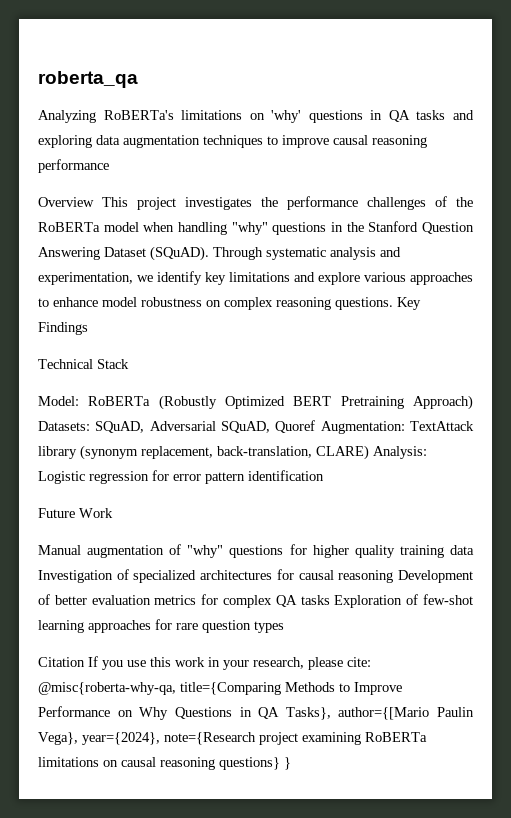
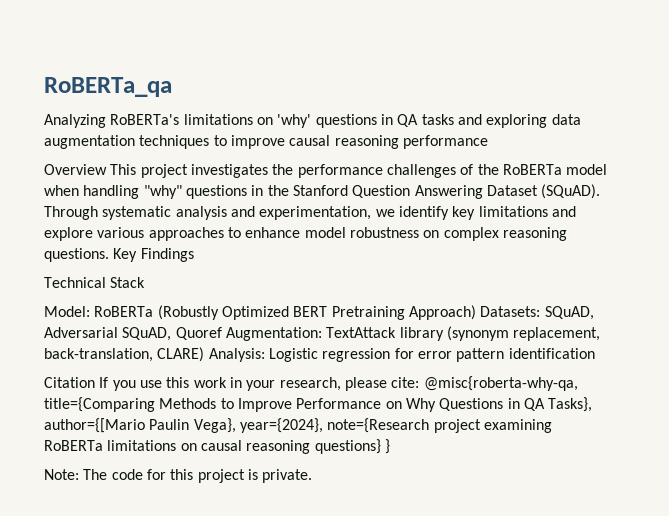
- roberta_qa
+ RoBERTa_qa
- Future Work
- Manual augmentation of "why" questions for higher quality training data Investigation of specialized architectures for causal reasoning Development of better evaluation metrics for complex QA tasks Exploration of few-shot learning approaches for rare question types
+ Note: The code for this project is private.

